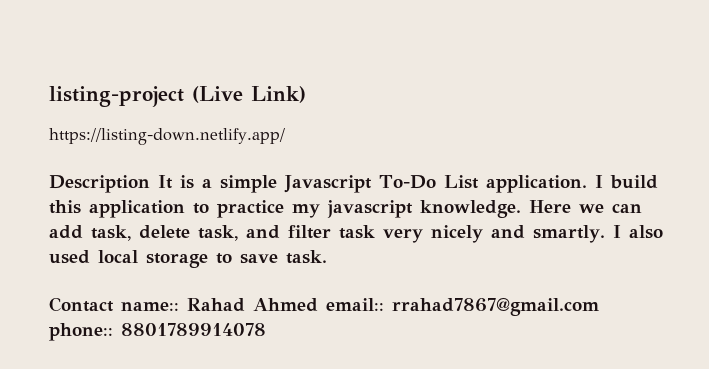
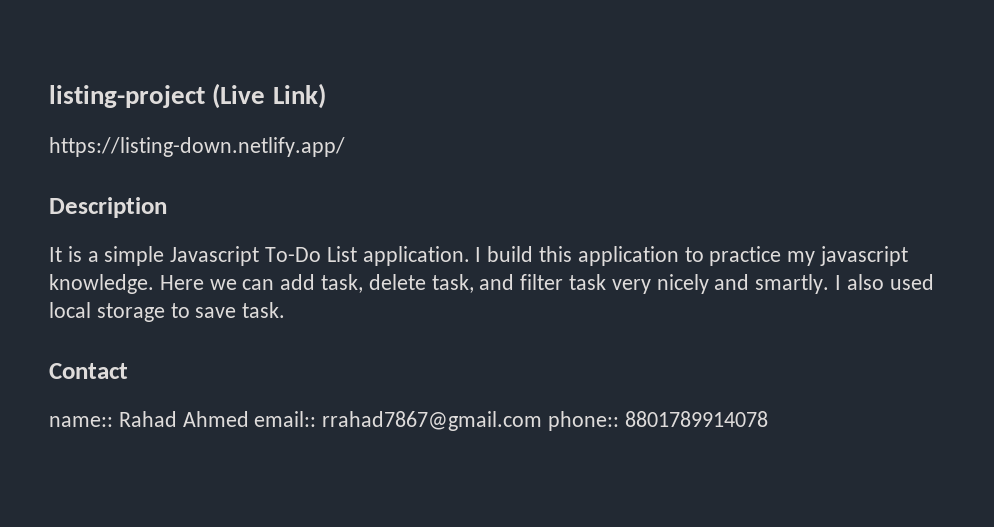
- Description It is a simple Javascript To-Do List application.
+ Description
+ It is a simple Javascript To-Do List application.
- Contact name:: Rahad Ahmed email:: rrahad7867@gmail.com phone:: 8801789914078
+ Contact
+ name:: Rahad Ahmed email:: rrahad7867@gmail.com phone:: 8801789914078

